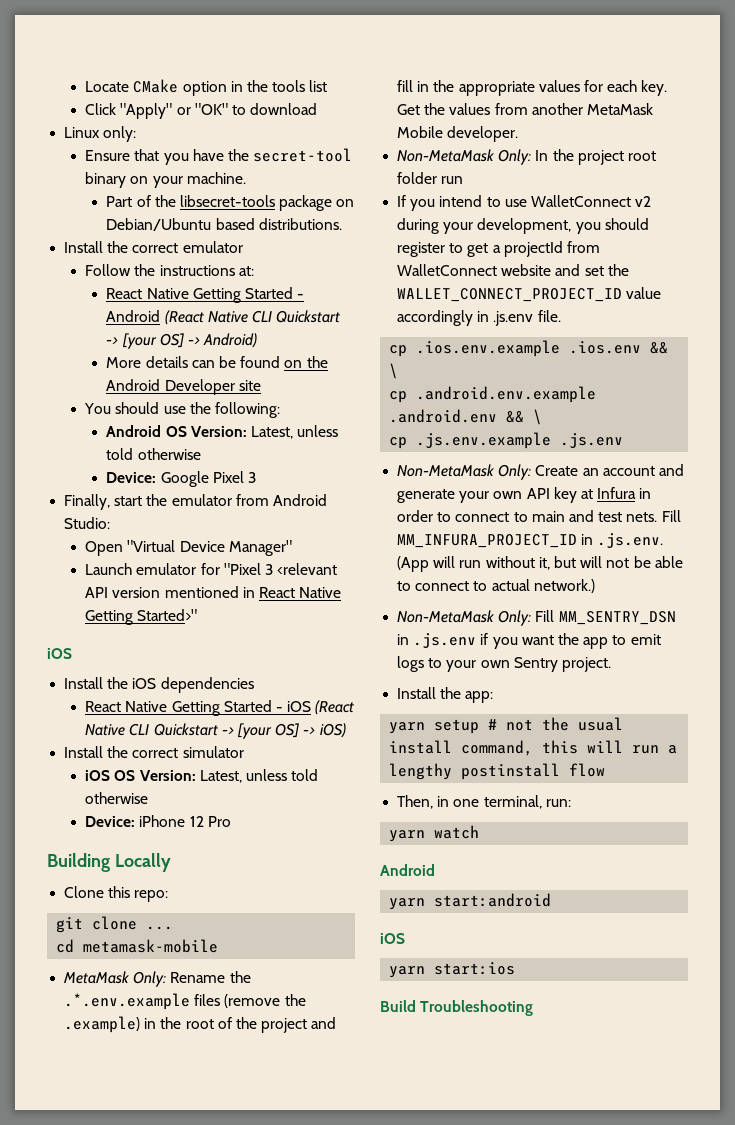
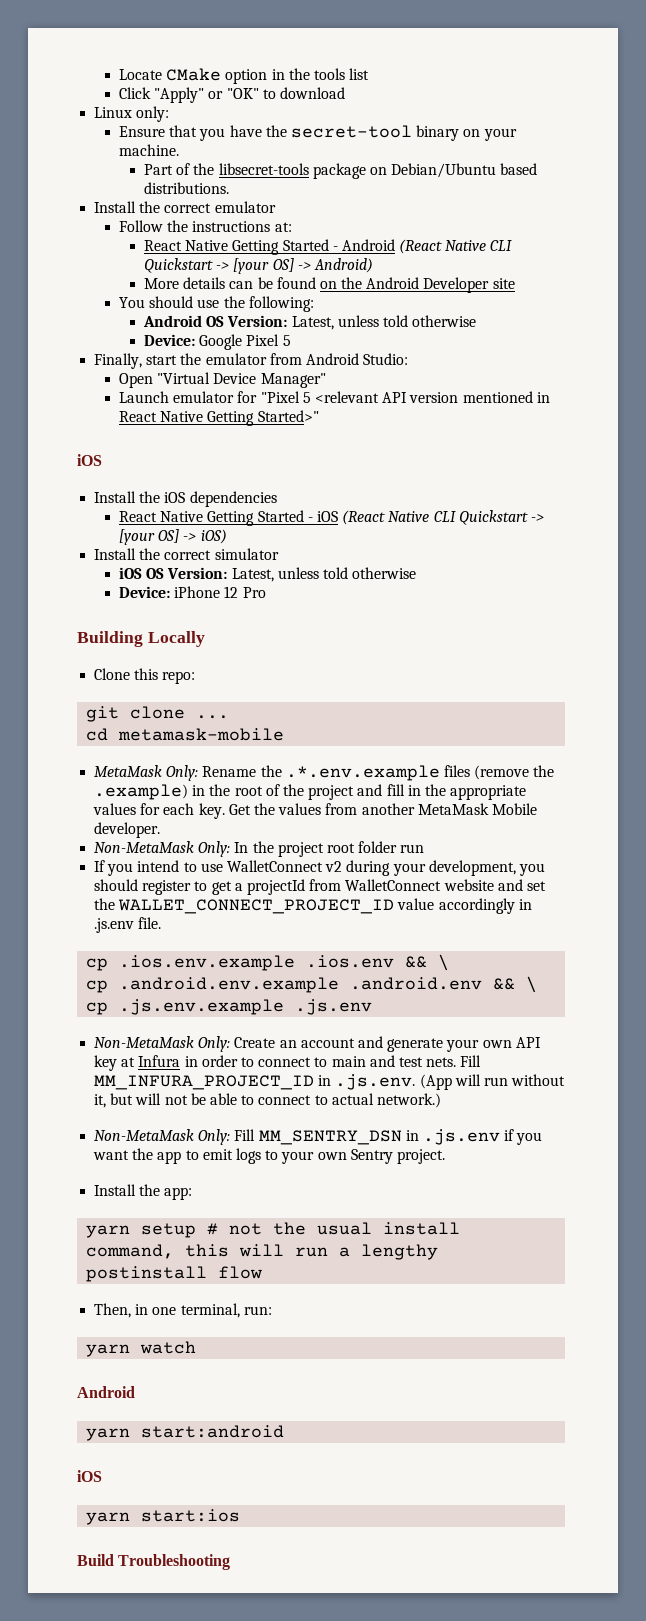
- Device: Google Pixel 3
+ Device: Google Pixel 5
- Launch emulator for "Pixel 3 <relevant API version mentioned in React Native Getting Started>"
+ Launch emulator for "Pixel 5 <relevant API version mentioned in React Native Getting Started>"

